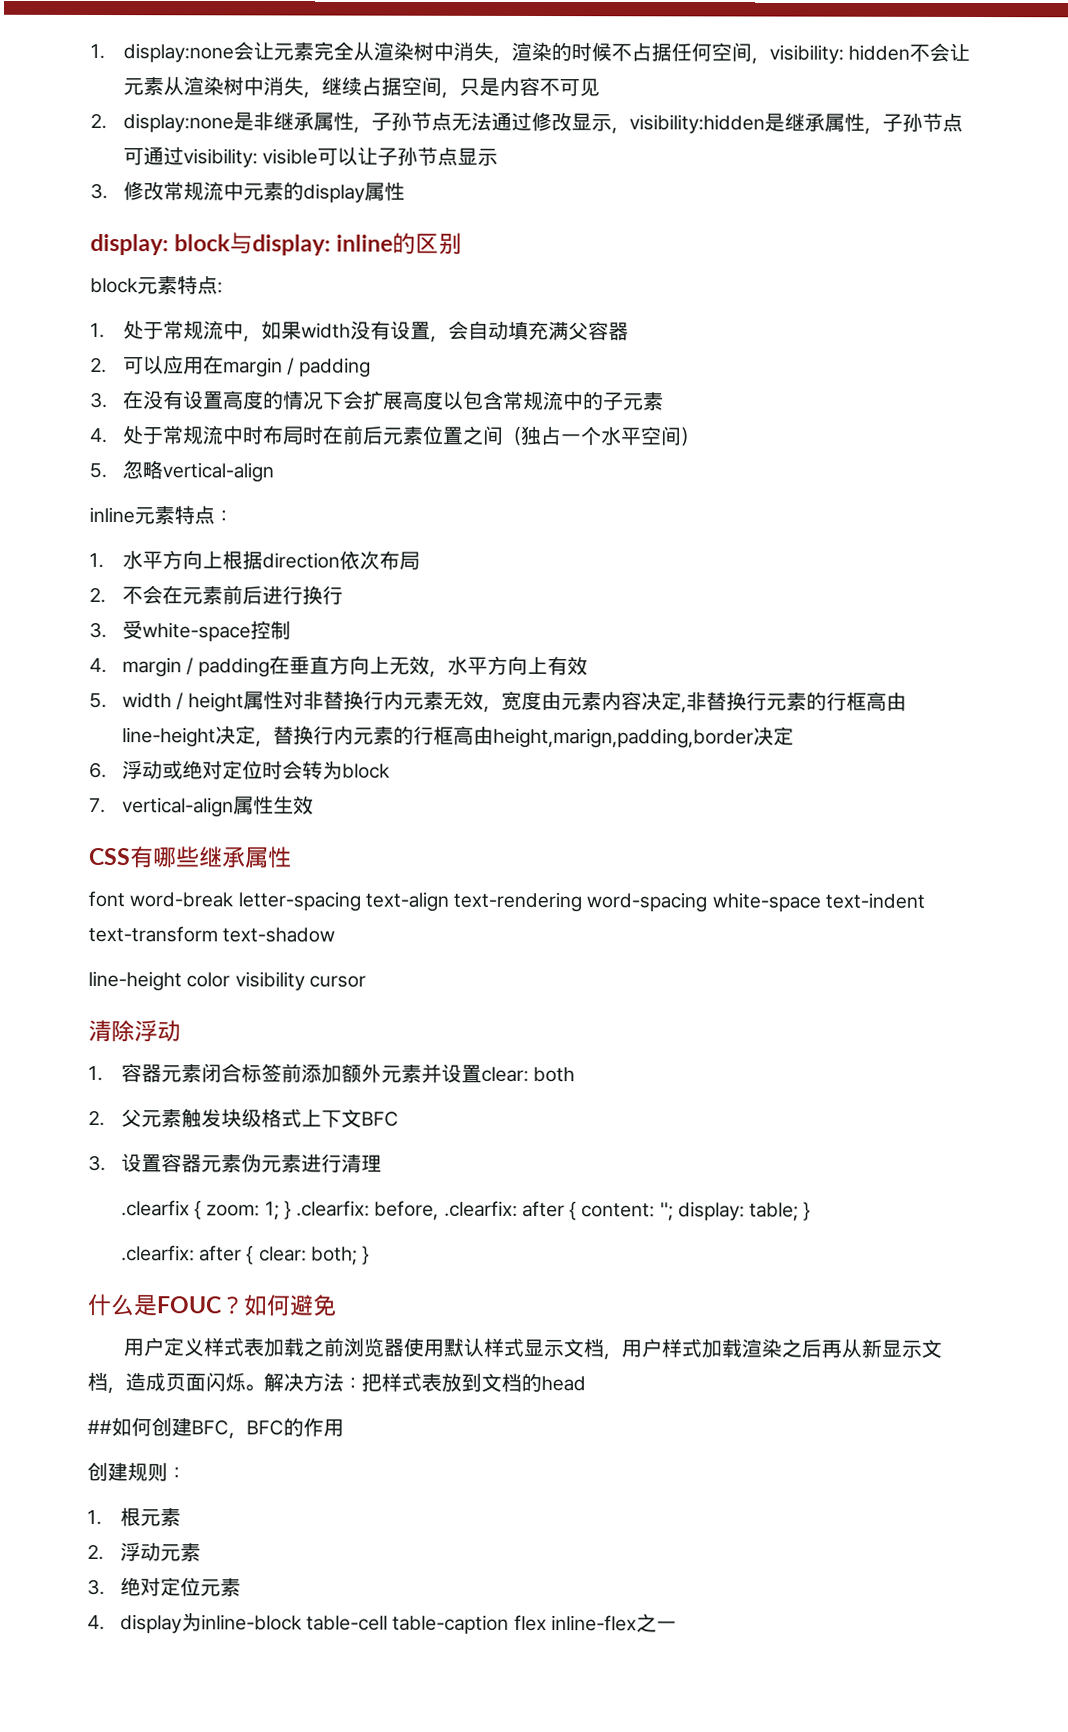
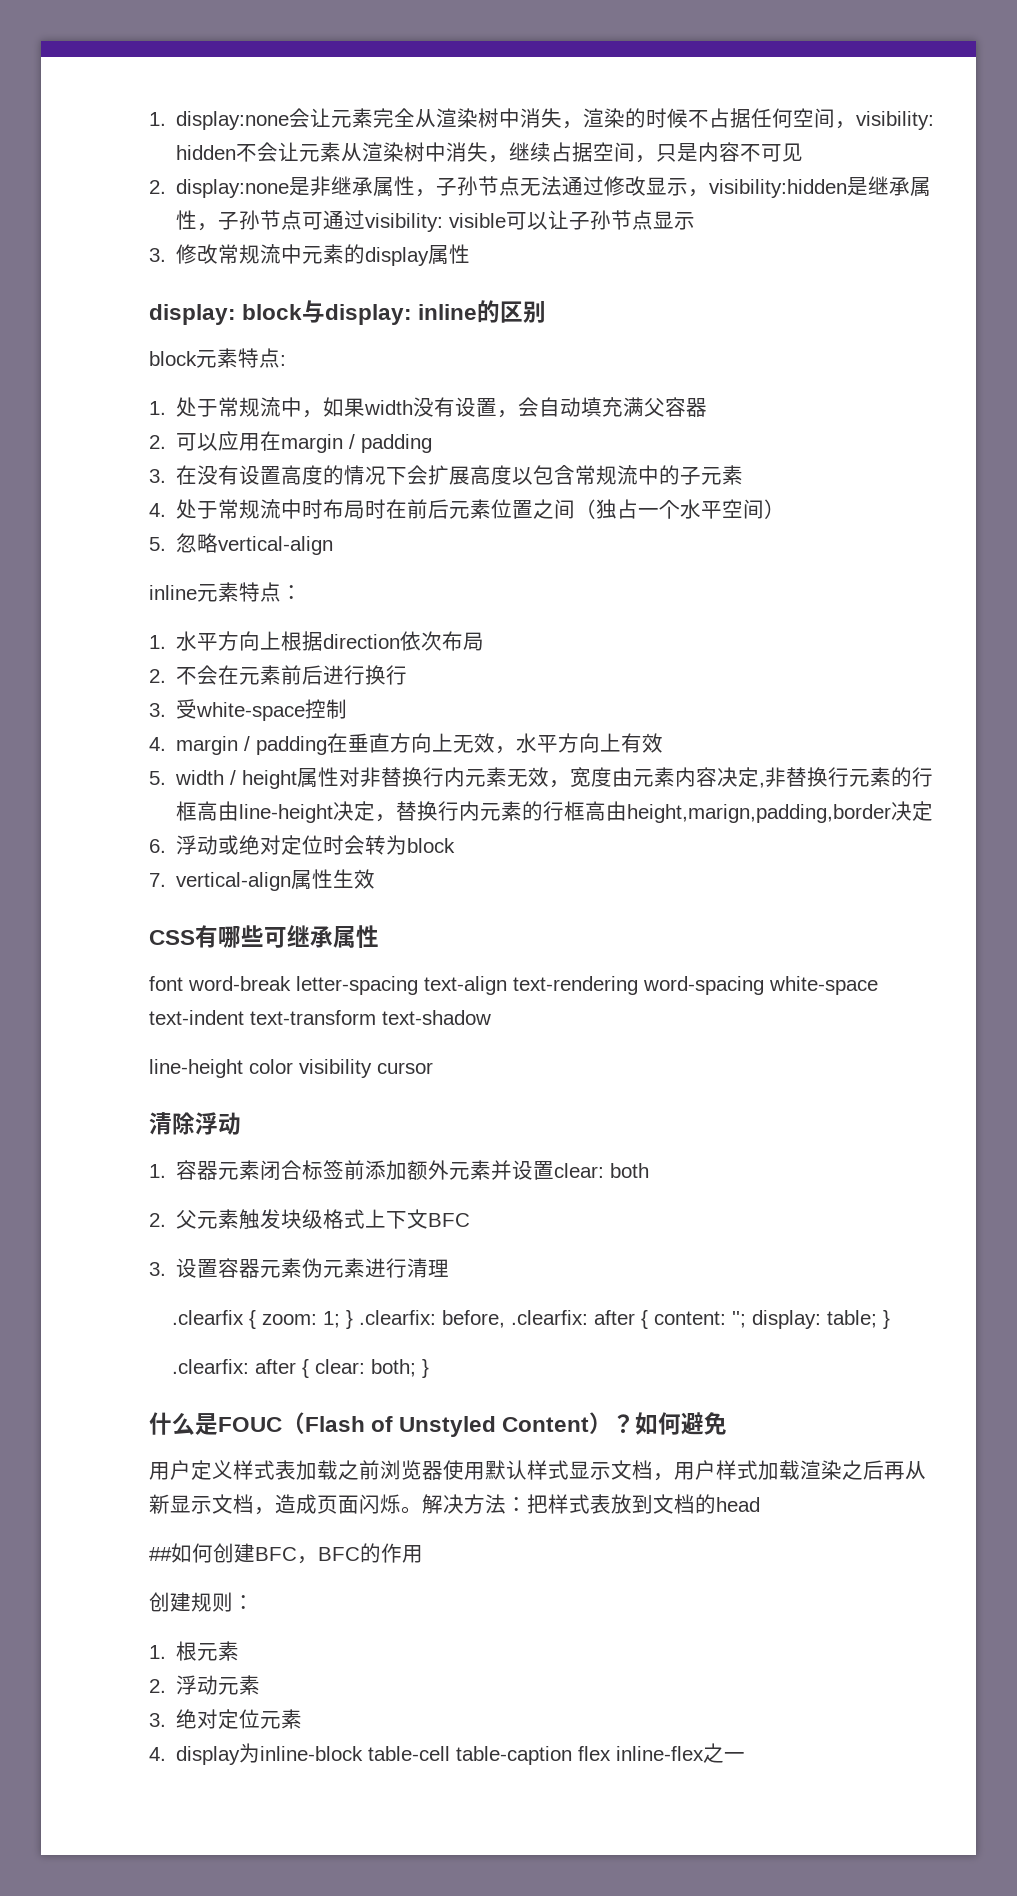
- CSS有哪些继承属性
+ CSS有哪些可继承属性
- 什么是FOUC？
+ 什么是FOUC（Flash of Unstyled Content）？

